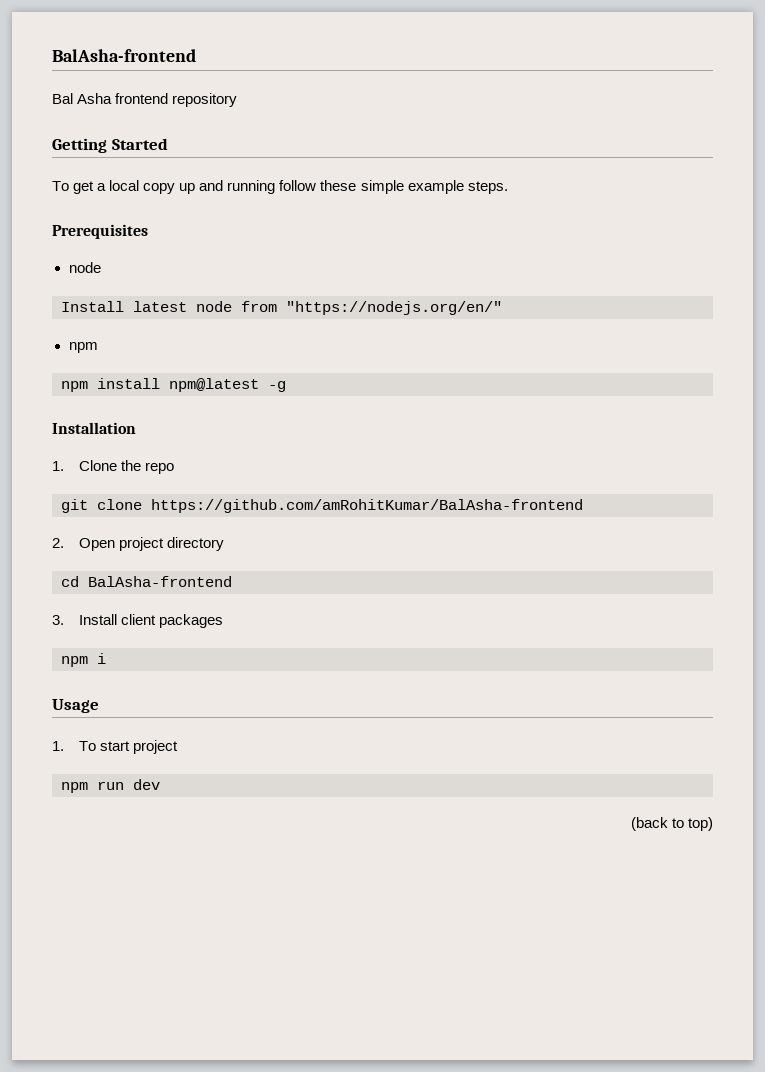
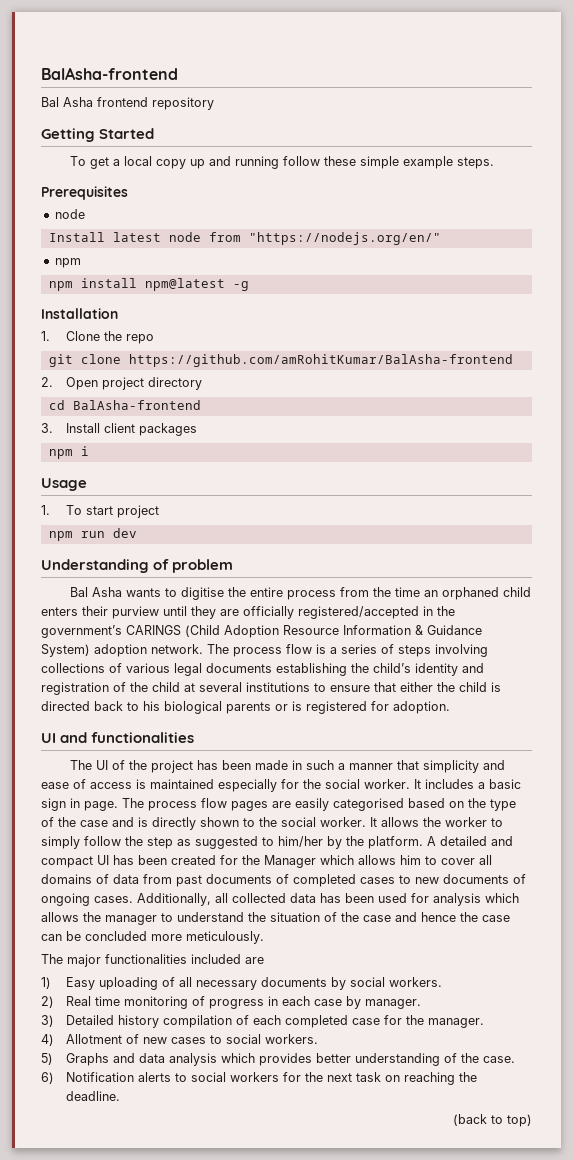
+ Understanding of problem
+ Bal Asha wants to digitise the entire process from the time an orphaned child enters their purview until they are officially registered/accepted in the government’s CARINGS (Child Adoption Resource Information & Guidance System) adoption network. The process flow is a series of steps involving collections of various legal documents establishing the child’s identity and registration of the child at several institutions to ensure that either the child is directed back to his biological parents or is registered for adoption.
+ UI and functionalities
+ The UI of the project has been made in such a manner that simplicity and ease of access is maintained especially for the social worker. It includes a basic sign in page. The process flow pages are easily categorised based on the type of the case and is directly shown to the social worker. It allows the worker to simply follow the step as suggested to him/her by the platform. A detailed and compact UI has been created for the Manager which allows him to cover all domains of data from past documents of completed cases to new documents of ongoing cases. Additionally, all collected data has been used for analysis which allows the manager to understand the situation of the case and hence the case can be concluded more meticulously.
+ The major functionalities included are
+ 1) Easy uploading of all necessary documents by social workers.
+ 2) Real time monitoring of progress in each case by manager.
+ 3) Detailed history compilation of each completed case for the manager.
+ 4) Allotment of new cases to social workers.
+ 5) Graphs and data analysis which provides better understanding of the case.
+ 6) Notification alerts to social workers for the next task on reaching the deadline.

